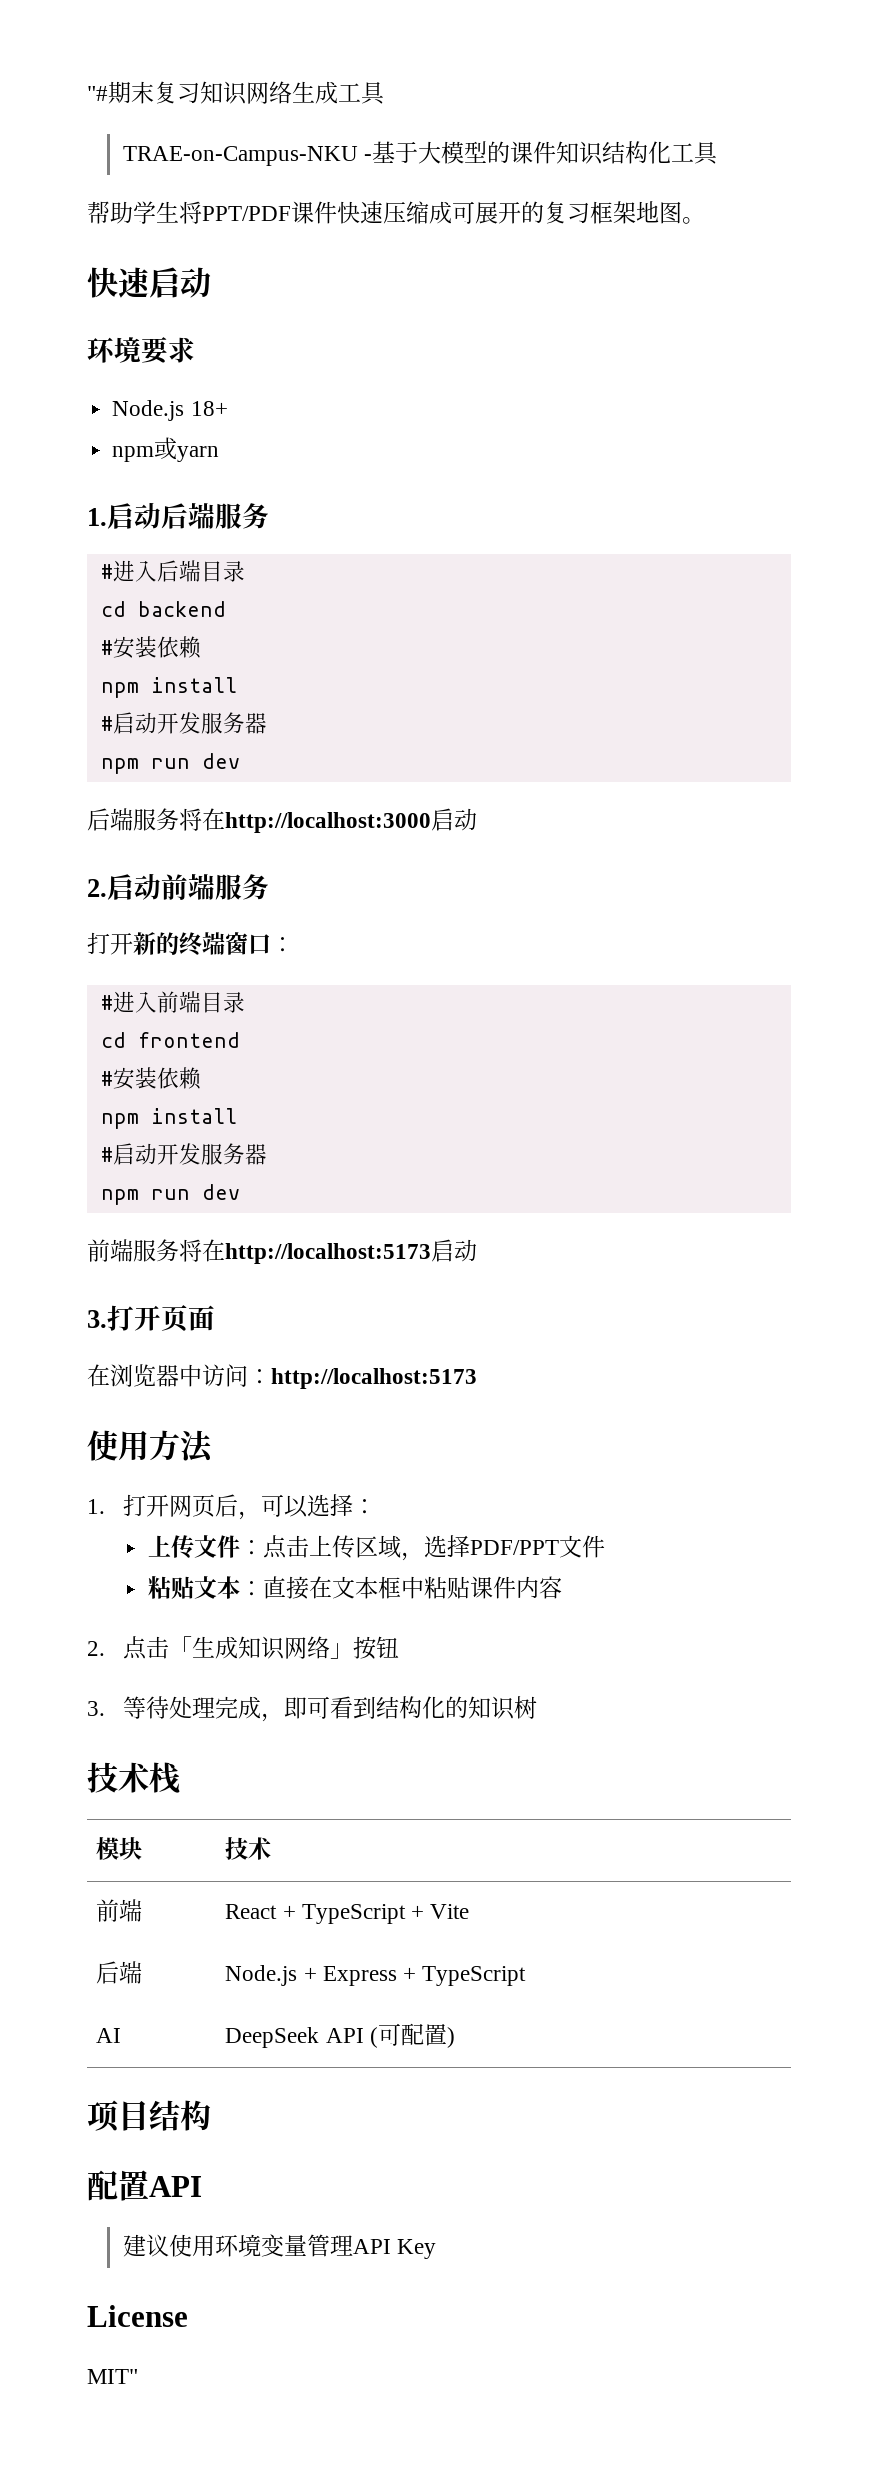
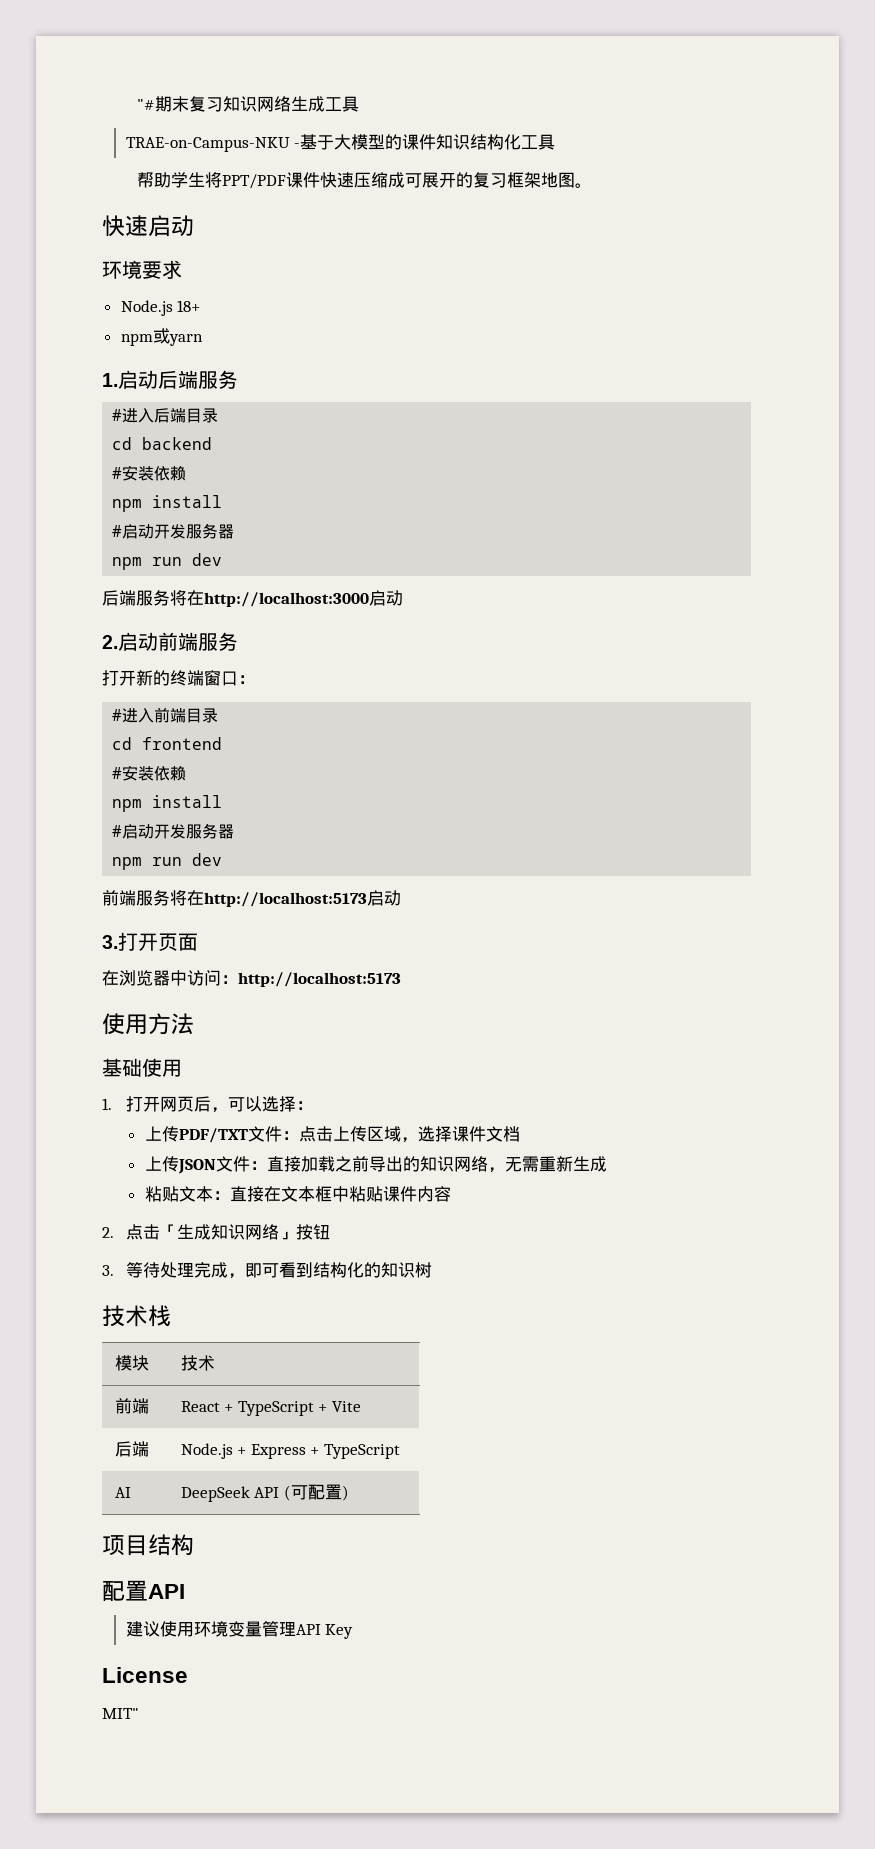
+ 基础使用
- 上传文件：点击上传区域，选择PDF/PPT文件
+ 上传PDF/TXT文件：点击上传区域，选择课件文档
+ 上传JSON文件：直接加载之前导出的知识网络，无需重新生成

